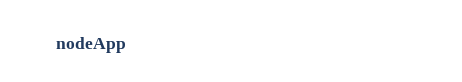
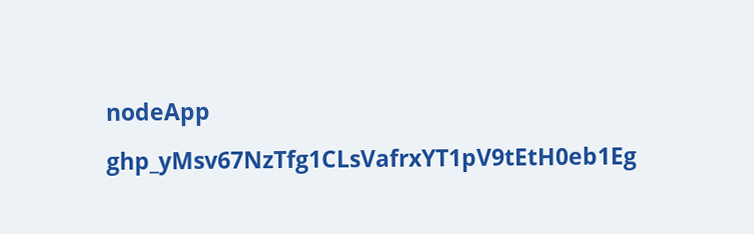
+ 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

